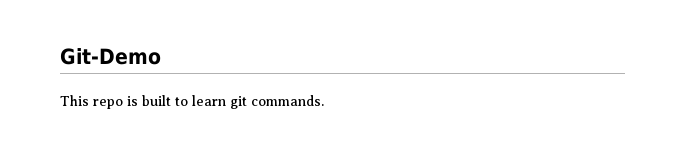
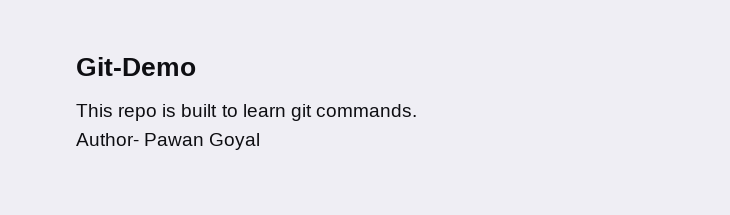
+ Author- Pawan Goyal

